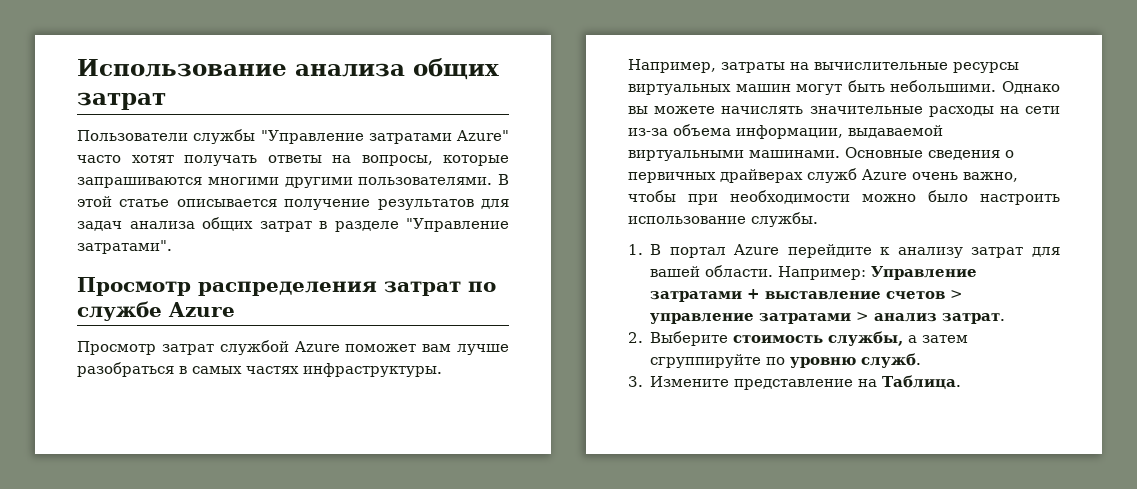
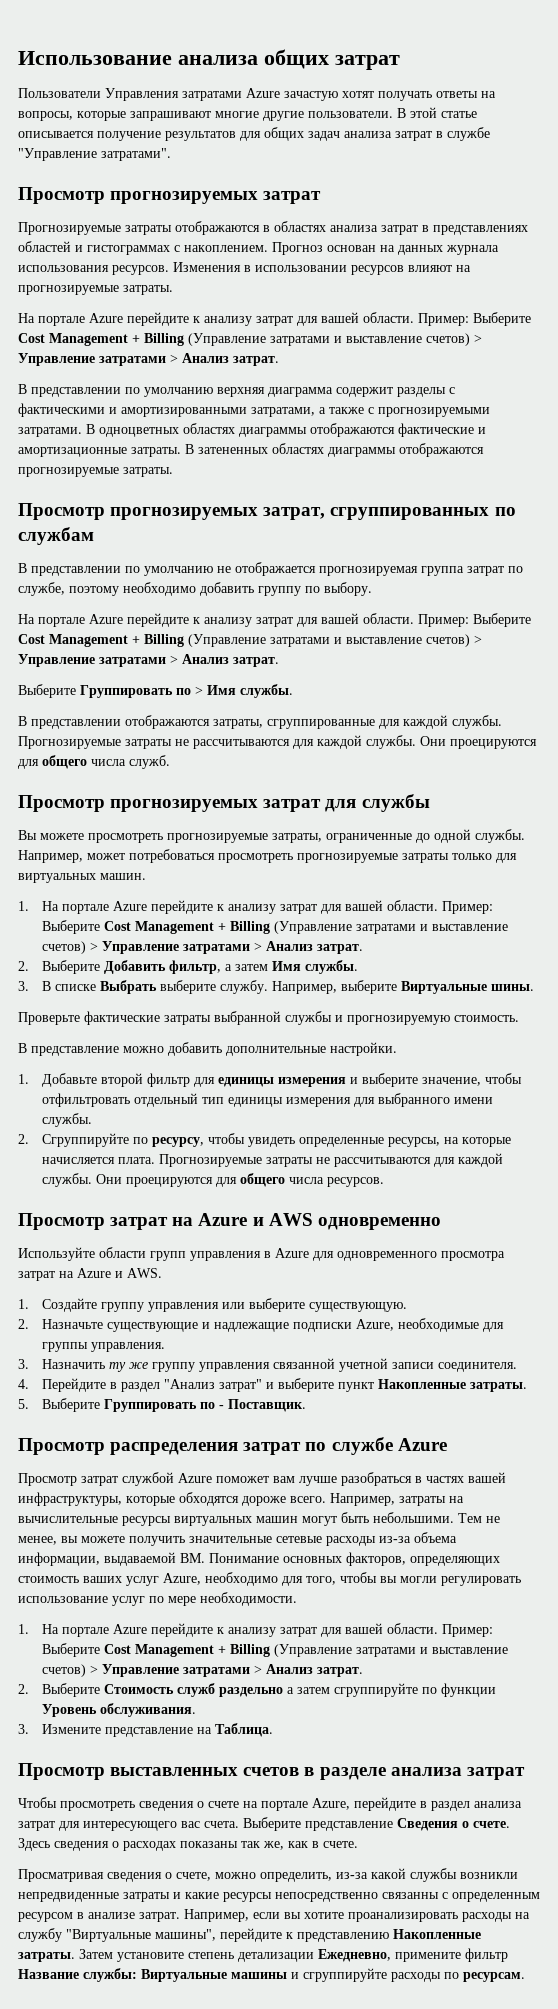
- Пользователи службы "Управление затратами Azure" часто хотят получать ответы на вопросы, которые запрашиваются многими другими пользователями.
+ Пользователи Управления затратами Azure зачастую хотят получать ответы на вопросы, которые запрашивают многие другие пользователи.
- В этой статье описывается получение результатов для задач анализа общих затрат в разделе "Управление затратами".
+ В этой статье описывается получение результатов для общих задач анализа затрат в службе "Управление затратами".
+ Просмотр прогнозируемых затрат
+ Прогнозируемые затраты отображаются в областях анализа затрат в представлениях областей и гистограммах с накоплением. Прогноз основан на данных журнала использования ресурсов. Изменения в использовании ресурсов влияют на прогнозируемые затраты.
+ На портале Azure перейдите к анализу затрат для вашей области. Пример: Выберите Cost Management + Billing (Управление затратами и выставление счетов) > Управление затратами > Анализ затрат.
+ В представлении по умолчанию верхняя диаграмма содержит разделы с фактическими и амортизированными затратами, а также с прогнозируемыми затратами. В одноцветных областях диаграммы отображаются фактические и амортизационные затраты. В затененных областях диаграммы отображаются прогнозируемые затраты.
+ Просмотр прогнозируемых затрат, сгруппированных по службам
+ В представлении по умолчанию не отображается прогнозируемая группа затрат по службе, поэтому необходимо добавить группу по выбору.
+ На портале Azure перейдите к анализу затрат для вашей области. Пример: Выберите Cost Management + Billing (Управление затратами и выставление счетов) > Управление затратами > Анализ затрат.
+ Выберите Группировать по > Имя службы.
+ В представлении отображаются затраты, сгруппированные для каждой службы. Прогнозируемые затраты не рассчитываются для каждой службы. Они проецируются для общего числа служб.
+ Просмотр прогнозируемых затрат для службы
+ Вы можете просмотреть прогнозируемые затраты, ограниченные до одной службы. Например, может потребоваться просмотреть прогнозируемые затраты только для виртуальных машин.
+ 1. На портале Azure перейдите к анализу затрат для вашей области. Пример: Выберите Cost Management + Billing (Управление затратами и выставление счетов) > Управление затратами > Анализ затрат.
+ 2. Выберите Добавить фильтр, а затем Имя службы.
+ 3. В списке Выбрать выберите службу. Например, выберите Виртуальные шины.
+ Проверьте фактические затраты выбранной службы и прогнозируемую стоимость.
+ В представление можно добавить дополнительные настройки.
+ 1. Добавьте второй фильтр для единицы измерения и выберите значение, чтобы отфильтровать отдельный тип единицы измерения для выбранного имени службы.
+ 2. Сгруппируйте по ресурсу, чтобы увидеть определенные ресурсы, на которые начисляется плата. Прогнозируемые затраты не рассчитываются для каждой службы. Они проецируются для общего числа ресурсов.
+ Просмотр затрат на Azure и AWS одновременно
+ Используйте области групп управления в Azure для одновременного просмотра затрат на Azure и AWS.
+ 1. Создайте группу управления или выберите существующую.
+ 2. Назначьте существующие и надлежащие подписки Azure, необходимые для группы управления.
+ 3. Назначить ту же группу управления связанной учетной записи соединителя.
+ 4. Перейдите в раздел "Анализ затрат" и выберите пункт Накопленные затраты.
+ 5. Выберите Группировать по - Поставщик.
- Просмотр затрат службой Azure поможет вам лучше разобраться в самых частях инфраструктуры.
+ Просмотр затрат службой Azure поможет вам лучше разобраться в частях вашей инфраструктуры, которые обходятся дороже всего.
- Однако вы можете начислять значительные расходы на сети из-за объема информации, выдаваемой виртуальными машинами. Основные сведения о первичных драйверах служб Azure очень важно, чтобы при необходимости можно было настроить использование службы.
- 1. В портал Azure перейдите к анализу затрат для вашей области. Например: Управление затратами + выставление счетов > управление затратами > анализ затрат.
- 2. Выберите стоимость службы, а затем сгруппируйте по уровню служб.
+ Тем не менее, вы можете получить значительные сетевые расходы из-за объема информации, выдаваемой ВМ. Понимание основных факторов, определяющих стоимость ваших услуг Azure, необходимо для того, чтобы вы могли регулировать использование услуг по мере необходимости.
+ 1. На портале Azure перейдите к анализу затрат для вашей области. Пример: Выберите Cost Management + Billing (Управление затратами и выставление счетов) > Управление затратами > Анализ затрат.
+ 2. Выберите Стоимость служб раздельно а затем сгруппируйте по функции Уровень обслуживания.
+ Просмотр выставленных счетов в разделе анализа затрат
+ Чтобы просмотреть сведения о счете на портале Azure, перейдите в раздел анализа затрат для интересующего вас счета. Выберите представление Сведения о счете. Здесь сведения о расходах показаны так же, как в счете.
+ Просматривая сведения о счете, можно определить, из-за какой службы возникли непредвиденные затраты и какие ресурсы непосредственно связанны с определенным ресурсом в анализе затрат. Например, если вы хотите проанализировать расходы на службу "Виртуальные машины", перейдите к представлению Накопленные затраты. Затем установите степень детализации Ежедневно, примените фильтр Название службы: Виртуальные машины и сгруппируйте расходы по ресурсам.

